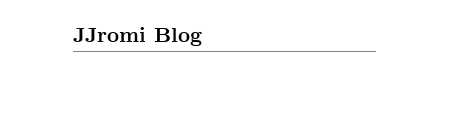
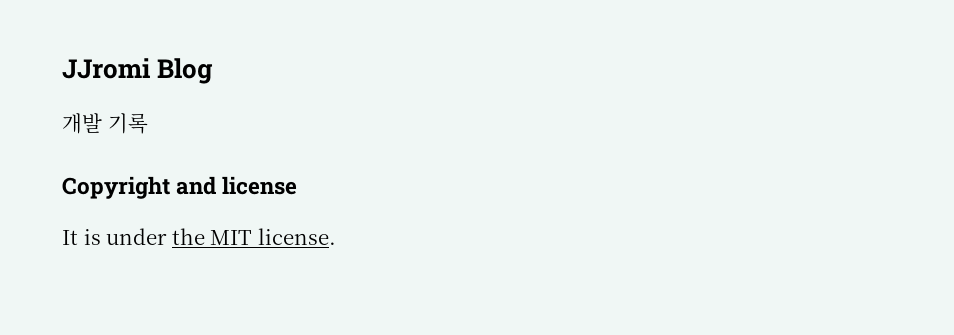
+ 개발 기록
+ Copyright and license
+ It is under the MIT license.

